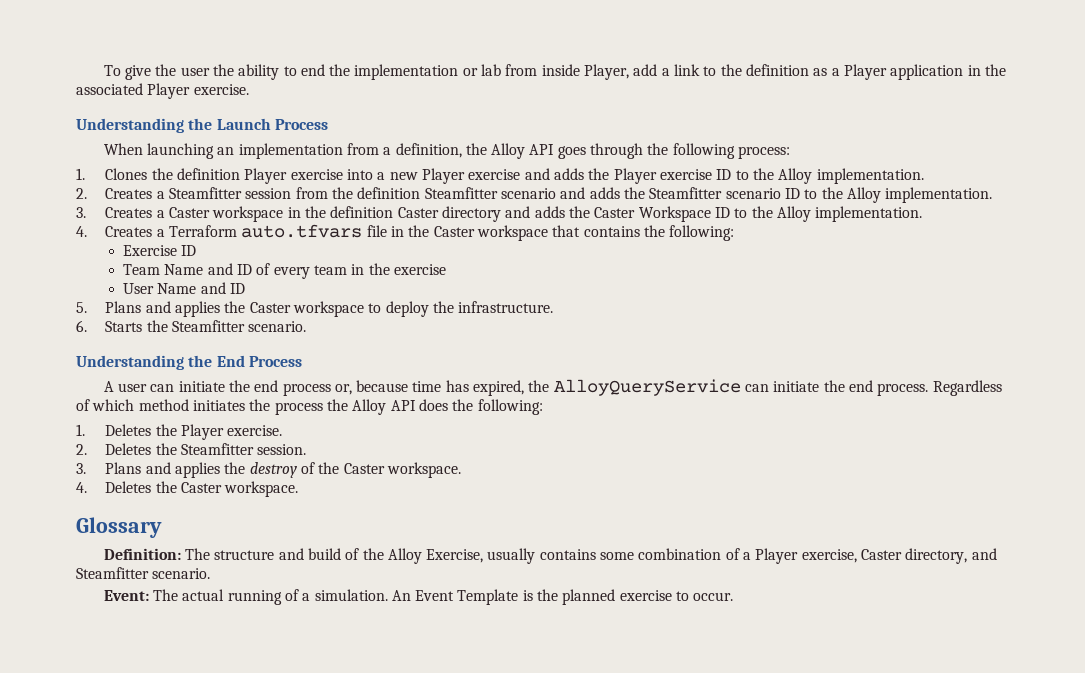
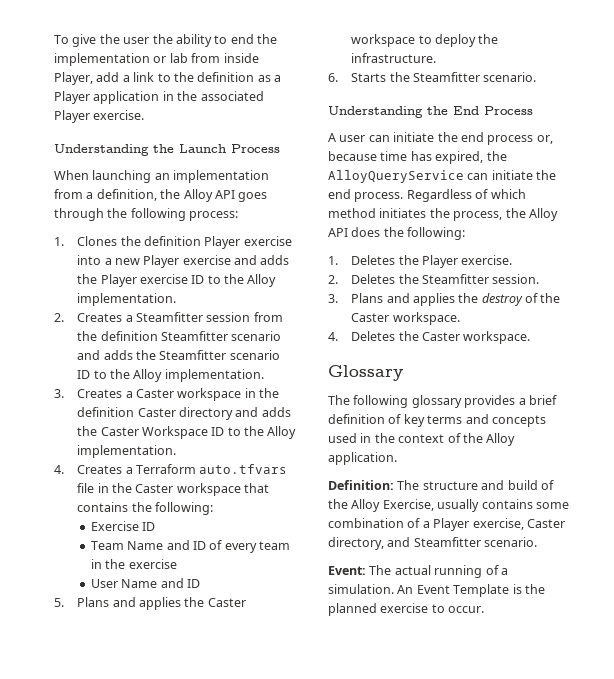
- Regardless of which method initiates the process the Alloy API does the following:
+ Regardless of which method initiates the process, the Alloy API does the following:
+ The following glossary provides a brief definition of key terms and concepts used in the context of the Alloy application.

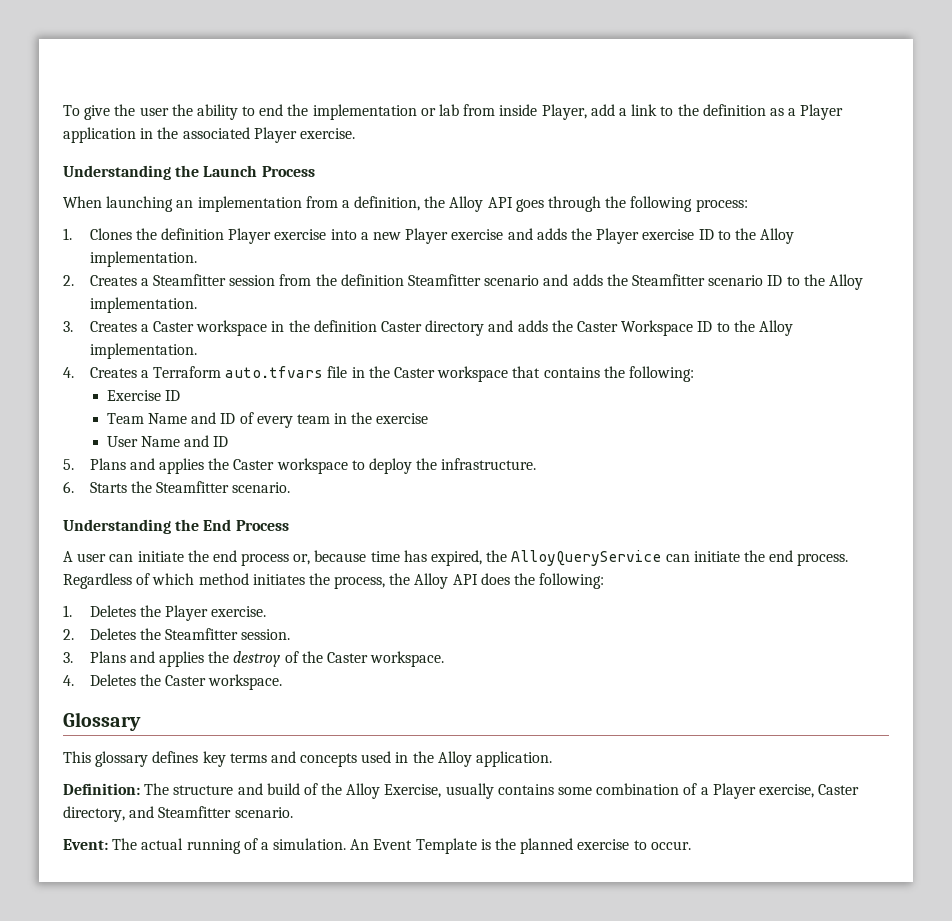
- The following glossary provides a brief definition of key terms and concepts used in the context of the Alloy application.
+ This glossary defines key terms and concepts used in the Alloy application.

